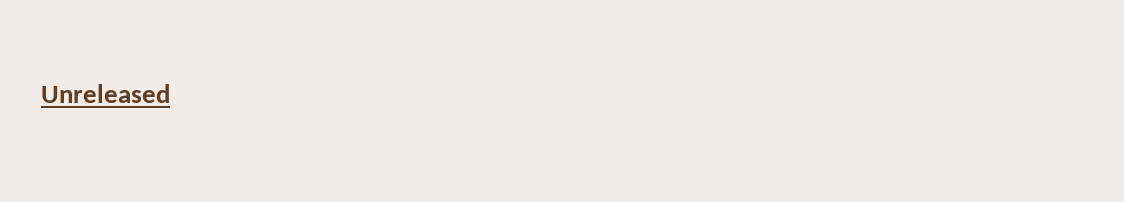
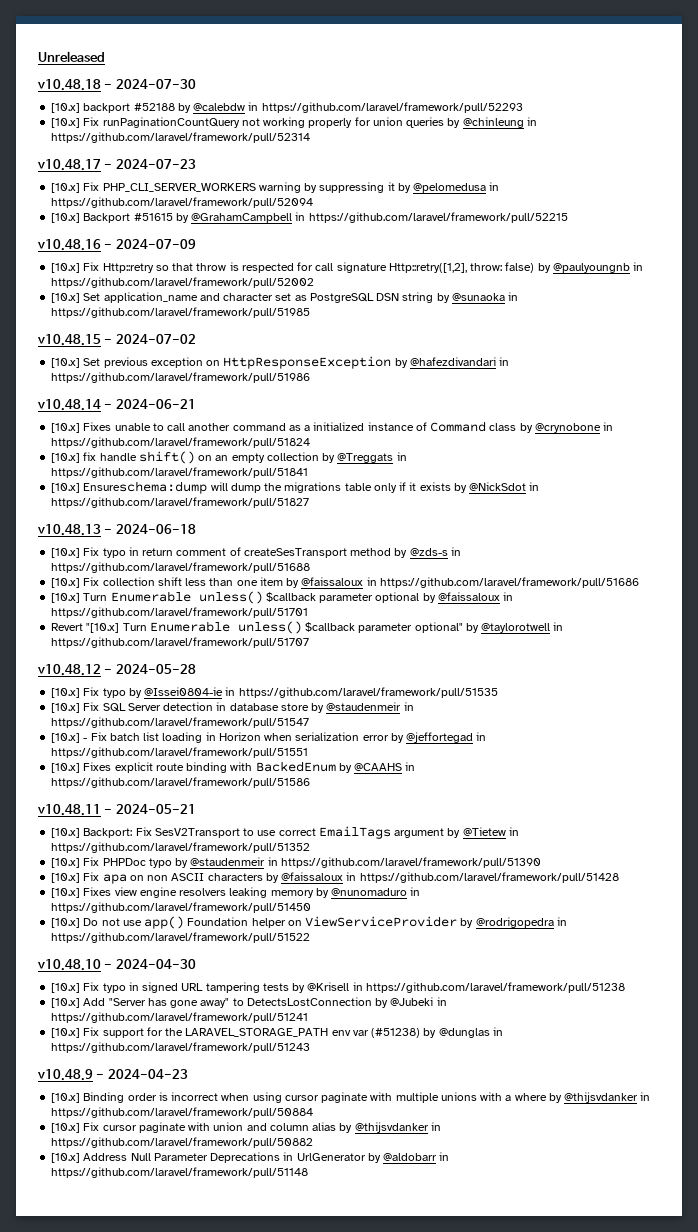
+ v10.48.18 - 2024-07-30
+ [10.x] backport #52188 by @calebdw in https://github.com/laravel/framework/pull/52293
+ [10.x] Fix runPaginationCountQuery not working properly for union queries by @chinleung in https://github.com/laravel/framework/pull/52314
+ v10.48.17 - 2024-07-23
+ [10.x] Fix PHP_CLI_SERVER_WORKERS warning by suppressing it by @pelomedusa in https://github.com/laravel/framework/pull/52094
+ [10.x] Backport #51615 by @GrahamCampbell in https://github.com/laravel/framework/pull/52215
+ v10.48.16 - 2024-07-09
+ [10.x] Fix Http::retry so that throw is respected for call signature Http::retry([1,2], throw: false) by @paulyoungnb in https://github.com/laravel/framework/pull/52002
+ [10.x] Set application_name and character set as PostgreSQL DSN string by @sunaoka in https://github.com/laravel/framework/pull/51985
+ v10.48.15 - 2024-07-02
+ [10.x] Set previous exception on HttpResponseException by @hafezdivandari in https://github.com/laravel/framework/pull/51986
+ v10.48.14 - 2024-06-21
+ [10.x] Fixes unable to call another command as a initialized instance of Command class by @crynobone in https://github.com/laravel/framework/pull/51824
+ [10.x] fix handle shift() on an empty collection by @Treggats in https://github.com/laravel/framework/pull/51841
+ [10.x] Ensureschema:dump will dump the migrations table only if it exists by @NickSdot in https://github.com/laravel/framework/pull/51827
+ v10.48.13 - 2024-06-18
+ [10.x] Fix typo in return comment of createSesTransport method by @zds-s in https://github.com/laravel/framework/pull/51688
+ [10.x] Fix collection shift less than one item by @faissaloux in https://github.com/laravel/framework/pull/51686
+ [10.x] Turn Enumerable unless() $callback parameter optional by @faissaloux in https://github.com/laravel/framework/pull/51701
+ Revert "[10.x] Turn Enumerable unless() $callback parameter optional" by @taylorotwell in https://github.com/laravel/framework/pull/51707
+ v10.48.12 - 2024-05-28
+ [10.x] Fix typo by @Issei0804-ie in https://github.com/laravel/framework/pull/51535
+ [10.x] Fix SQL Server detection in database store by @staudenmeir in https://github.com/laravel/framework/pull/51547
+ [10.x] - Fix batch list loading in Horizon when serialization error by @jeffortegad in https://github.com/laravel/framework/pull/51551
+ [10.x] Fixes explicit route binding with BackedEnum by @CAAHS in https://github.com/laravel/framework/pull/51586
+ v10.48.11 - 2024-05-21
+ [10.x] Backport: Fix SesV2Transport to use correct EmailTags argument by @Tietew in https://github.com/laravel/framework/pull/51352
+ [10.x] Fix PHPDoc typo by @staudenmeir in https://github.com/laravel/framework/pull/51390
+ [10.x] Fix apa on non ASCII characters by @faissaloux in https://github.com/laravel/framework/pull/51428
+ [10.x] Fixes view engine resolvers leaking memory by @nunomaduro in https://github.com/laravel/framework/pull/51450
+ [10.x] Do not use app() Foundation helper on ViewServiceProvider by @rodrigopedra in https://github.com/laravel/framework/pull/51522
+ v10.48.10 - 2024-04-30
+ [10.x] Fix typo in signed URL tampering tests by @Krisell in https://github.com/laravel/framework/pull/51238
+ [10.x] Add "Server has gone away" to DetectsLostConnection by @Jubeki in https://github.com/laravel/framework/pull/51241
+ [10.x] Fix support for the LARAVEL_STORAGE_PATH env var (#51238) by @dunglas in https://github.com/laravel/framework/pull/51243
+ v10.48.9 - 2024-04-23
+ [10.x] Binding order is incorrect when using cursor paginate with multiple unions with a where by @thijsvdanker in https://github.com/laravel/framework/pull/50884
+ [10.x] Fix cursor paginate with union and column alias by @thijsvdanker in https://github.com/laravel/framework/pull/50882
+ [10.x] Address Null Parameter Deprecations in UrlGenerator by @aldobarr in https://github.com/laravel/framework/pull/51148

